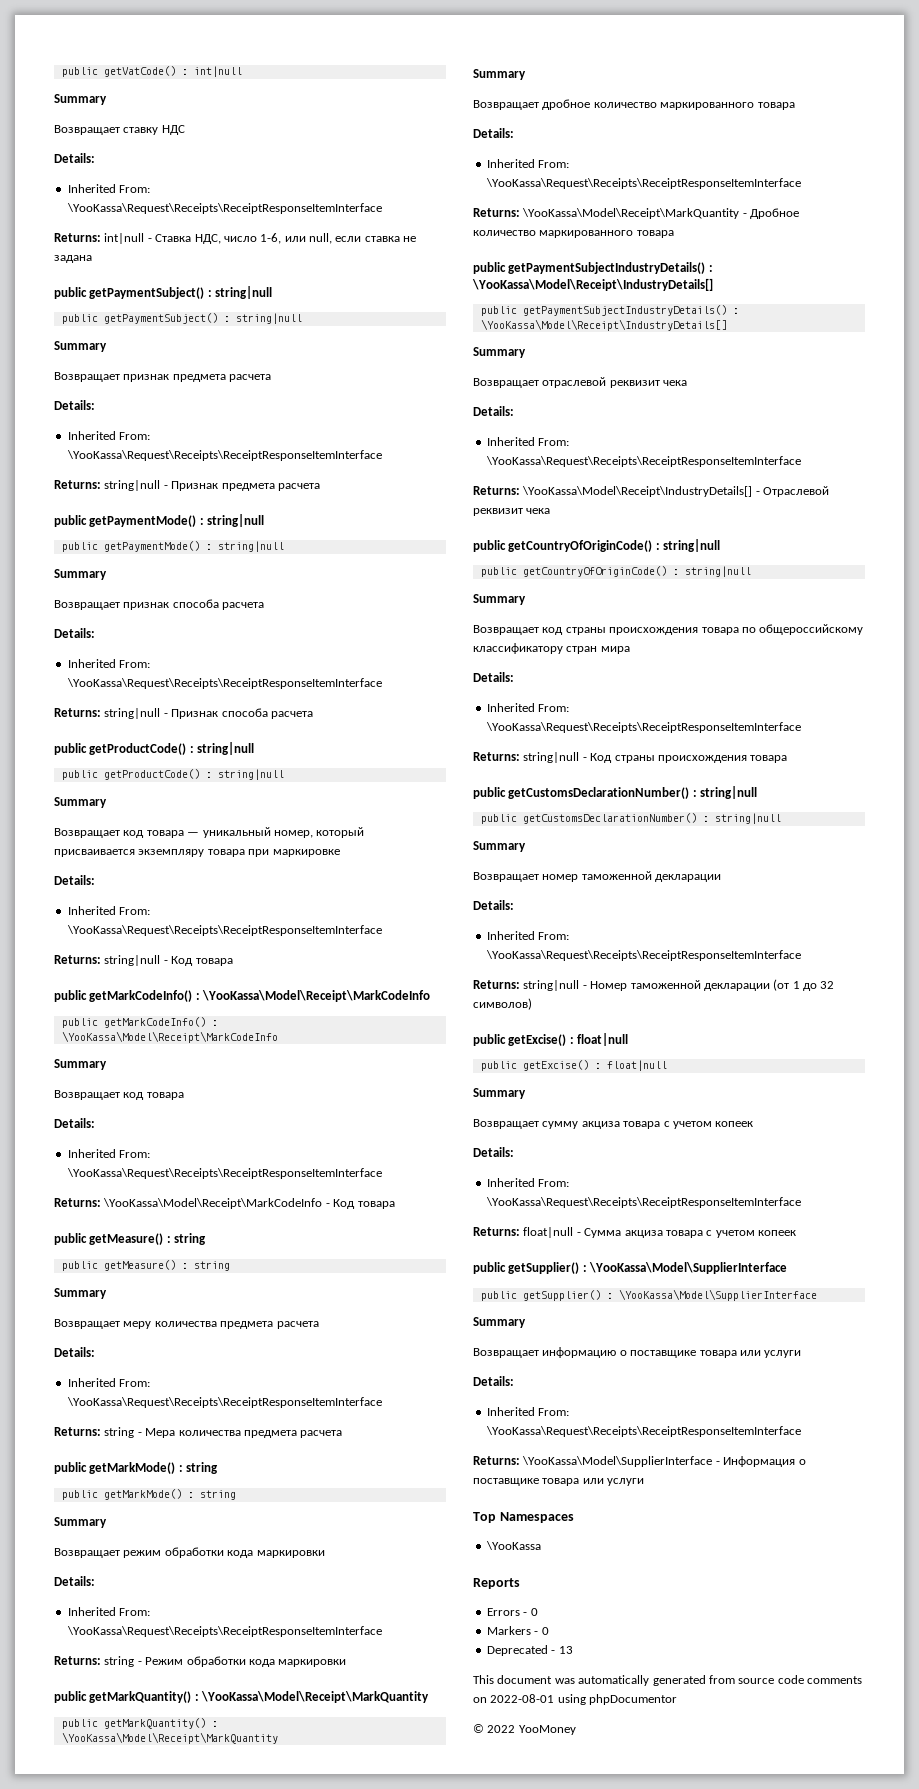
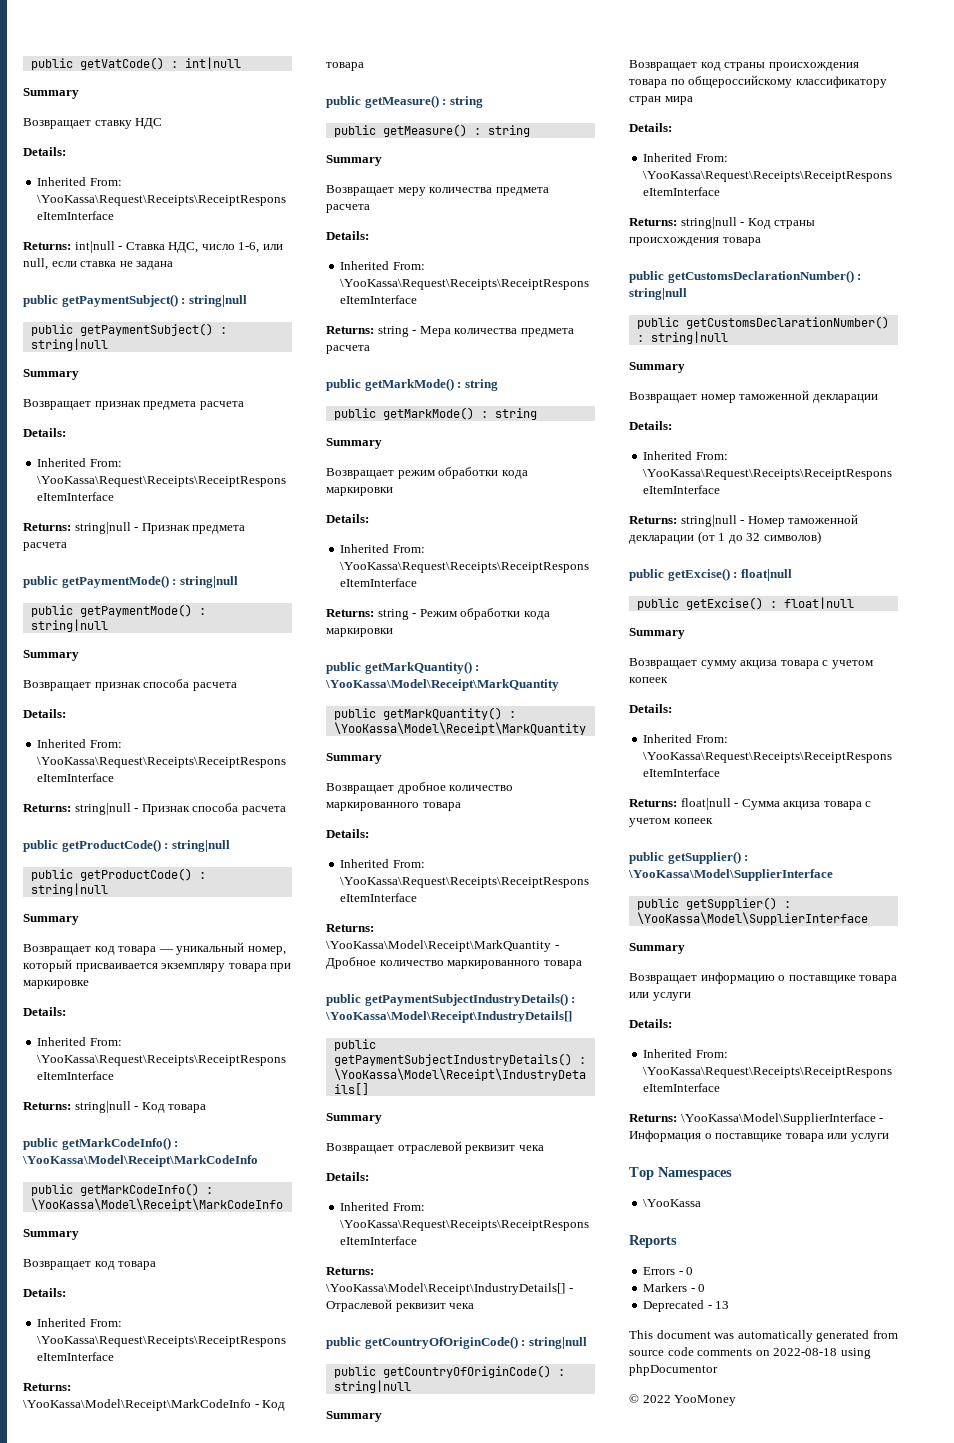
- This document was automatically generated from source code comments on 2022-08-01 using phpDocumentor
+ This document was automatically generated from source code comments on 2022-08-18 using phpDocumentor

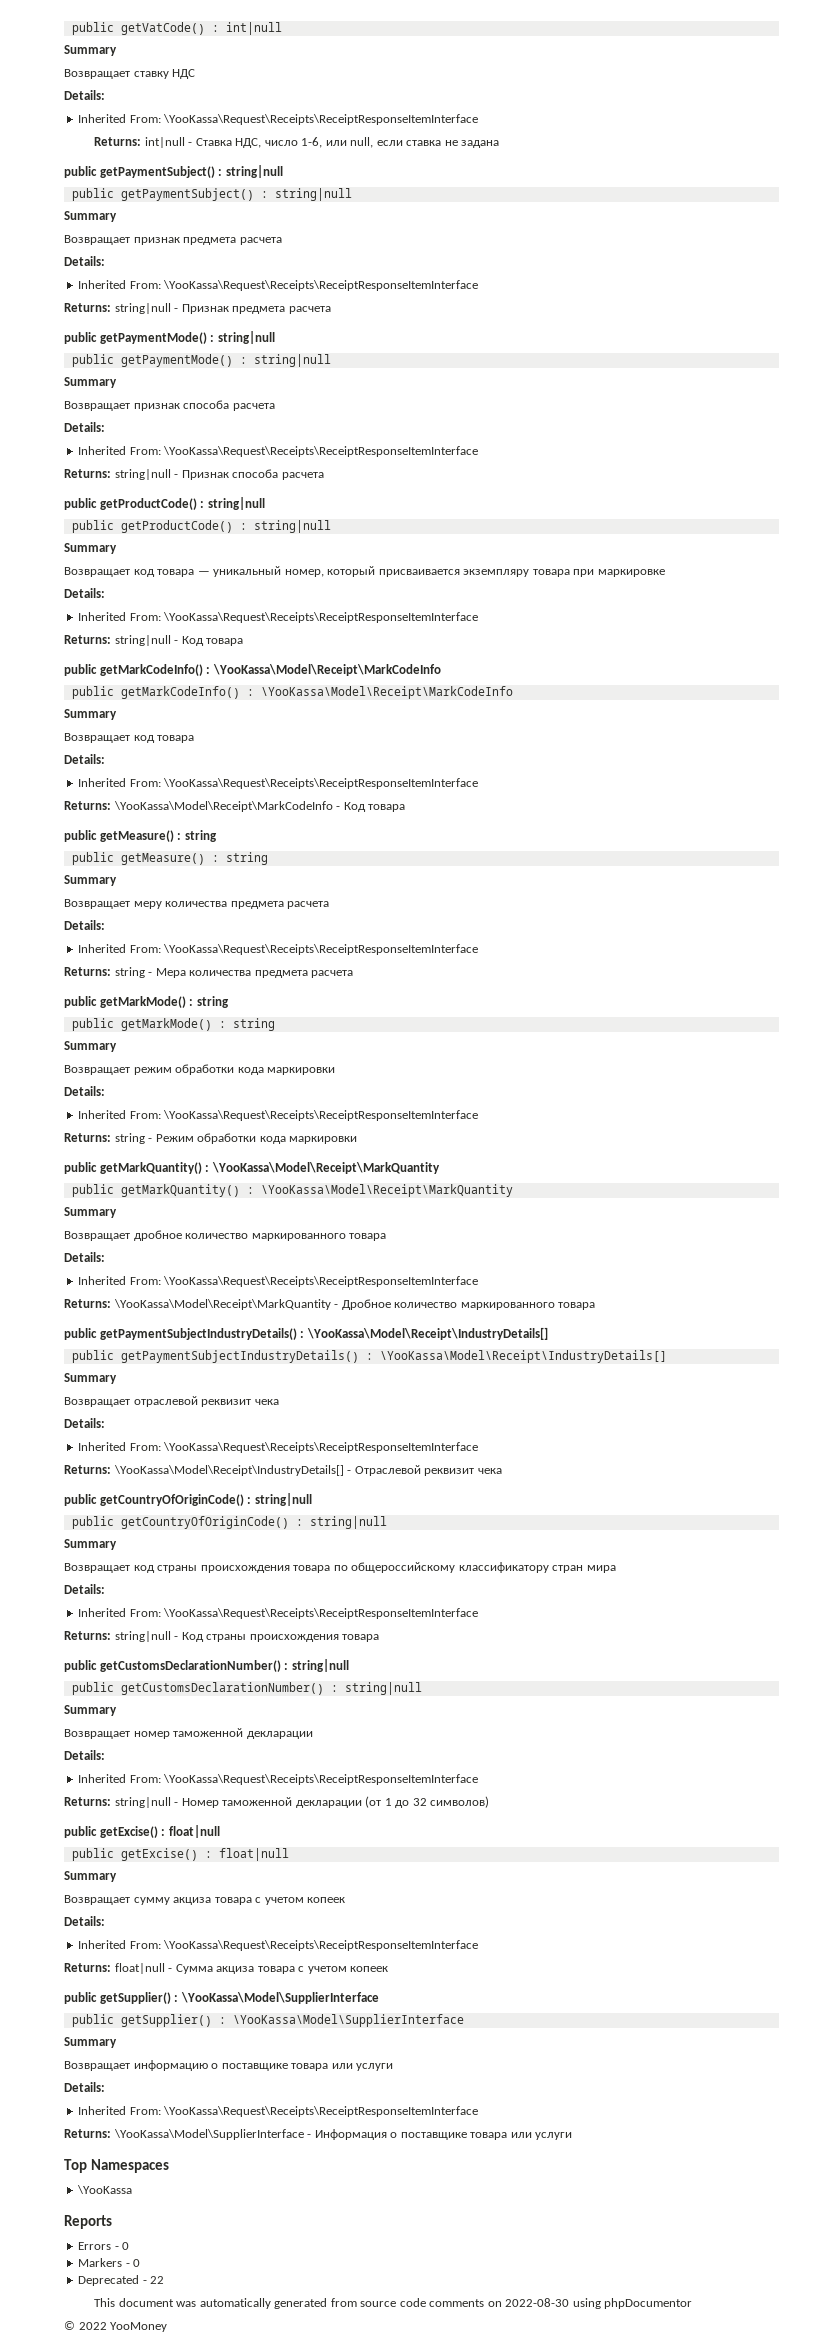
- Deprecated - 13
+ Deprecated - 22
- This document was automatically generated from source code comments on 2022-08-18 using phpDocumentor
+ This document was automatically generated from source code comments on 2022-08-30 using phpDocumentor

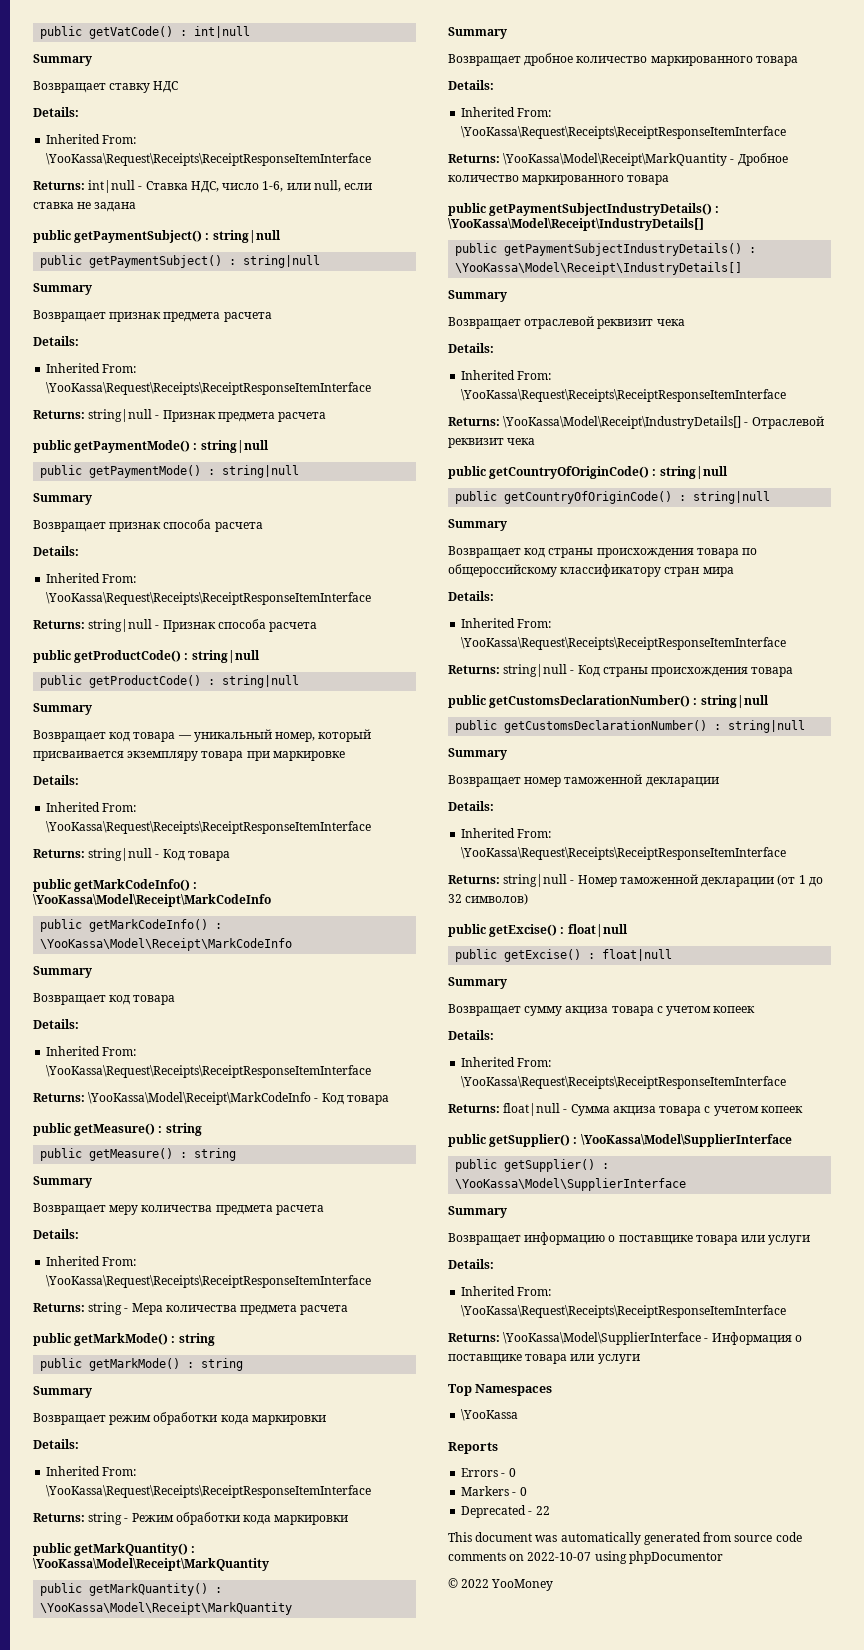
- This document was automatically generated from source code comments on 2022-08-30 using phpDocumentor
+ This document was automatically generated from source code comments on 2022-10-07 using phpDocumentor

